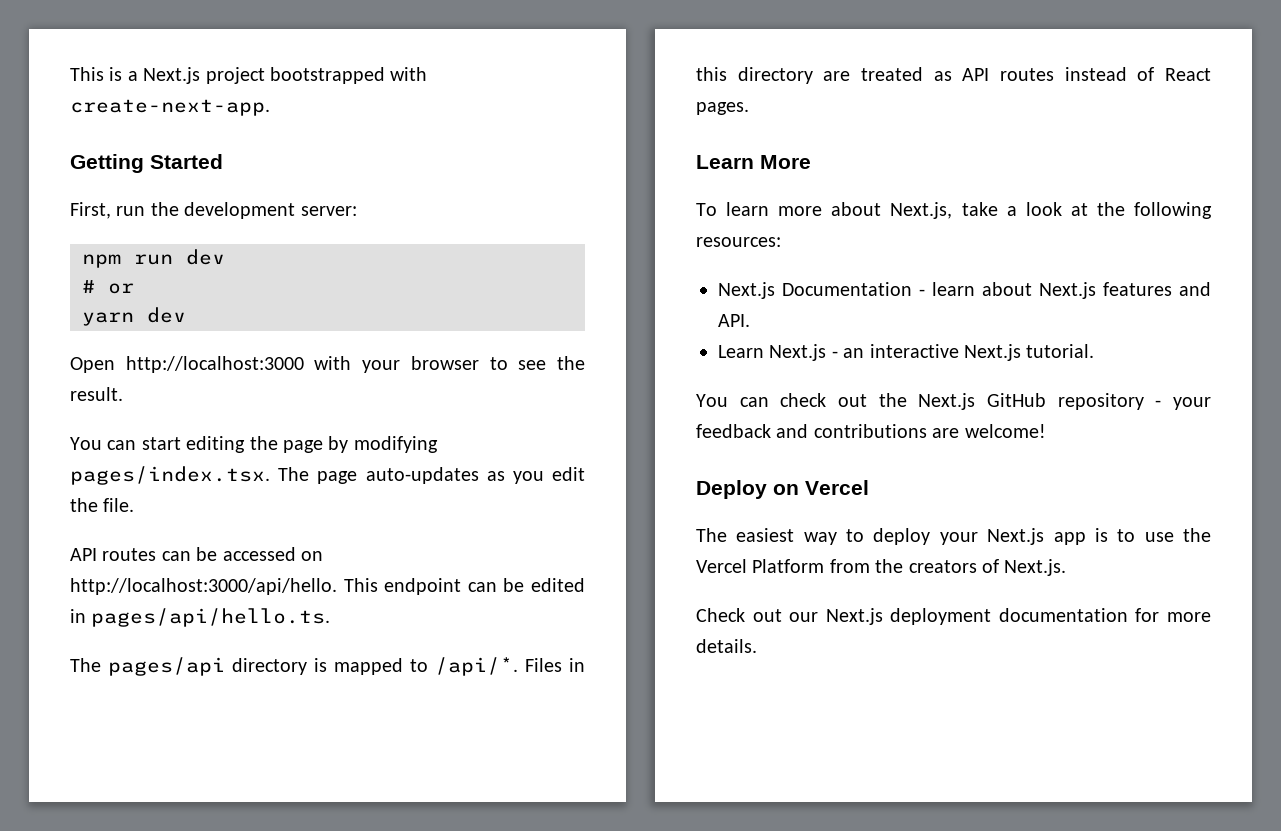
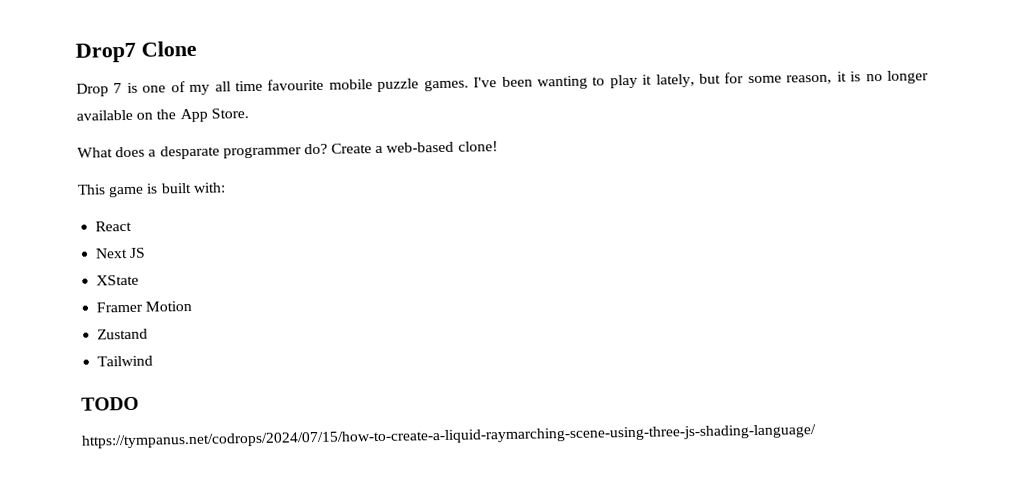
- This is a Next.js project bootstrapped with create-next-app.
- Getting Started
- First, run the development server:
- npm run dev
- # or
- yarn dev
- Open http://localhost:3000 with your browser to see the result.
- You can start editing the page by modifying pages/index.tsx. The page auto-updates as you edit the file.
- API routes can be accessed on http://localhost:3000/api/hello. This endpoint can be edited in pages/api/hello.ts.
- The pages/api directory is mapped to /api/*. Files in this directory are treated as API routes instead of React pages.
- Learn More
- To learn more about Next.js, take a look at the following resources:
- Next.js Documentation - learn about Next.js features and API.
- Learn Next.js - an interactive Next.js tutorial.
- You can check out the Next.js GitHub repository - your feedback and contributions are welcome!
- Deploy on Vercel
- The easiest way to deploy your Next.js app is to use the Vercel Platform from the creators of Next.js.
- Check out our Next.js deployment documentation for more details.
+ Drop7 Clone
+ Drop 7 is one of my all time favourite mobile puzzle games. I've been wanting to play it lately, but for some reason, it is no longer available on the App Store.
+ What does a desparate programmer do? Create a web-based clone!
+ This game is built with:
+ React
+ Next JS
+ XState
+ Framer Motion
+ Zustand
+ Tailwind
+ TODO
+ https://tympanus.net/codrops/2024/07/15/how-to-create-a-liquid-raymarching-scene-using-three-js-shading-language/

